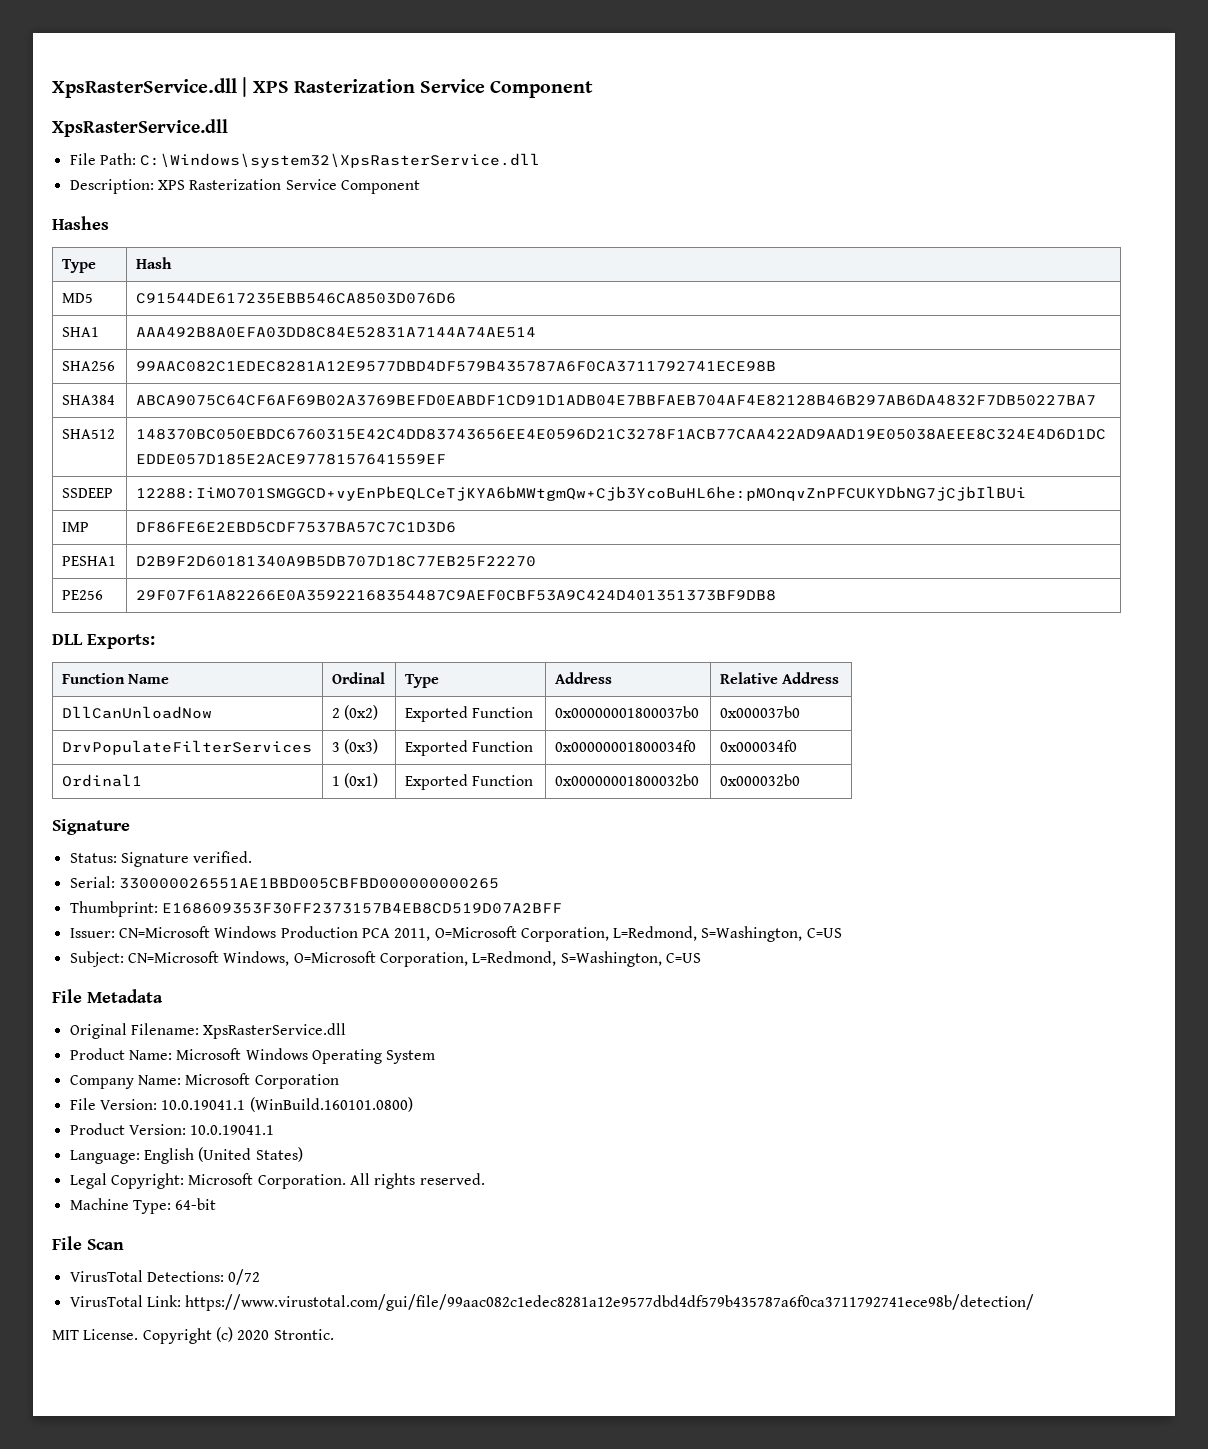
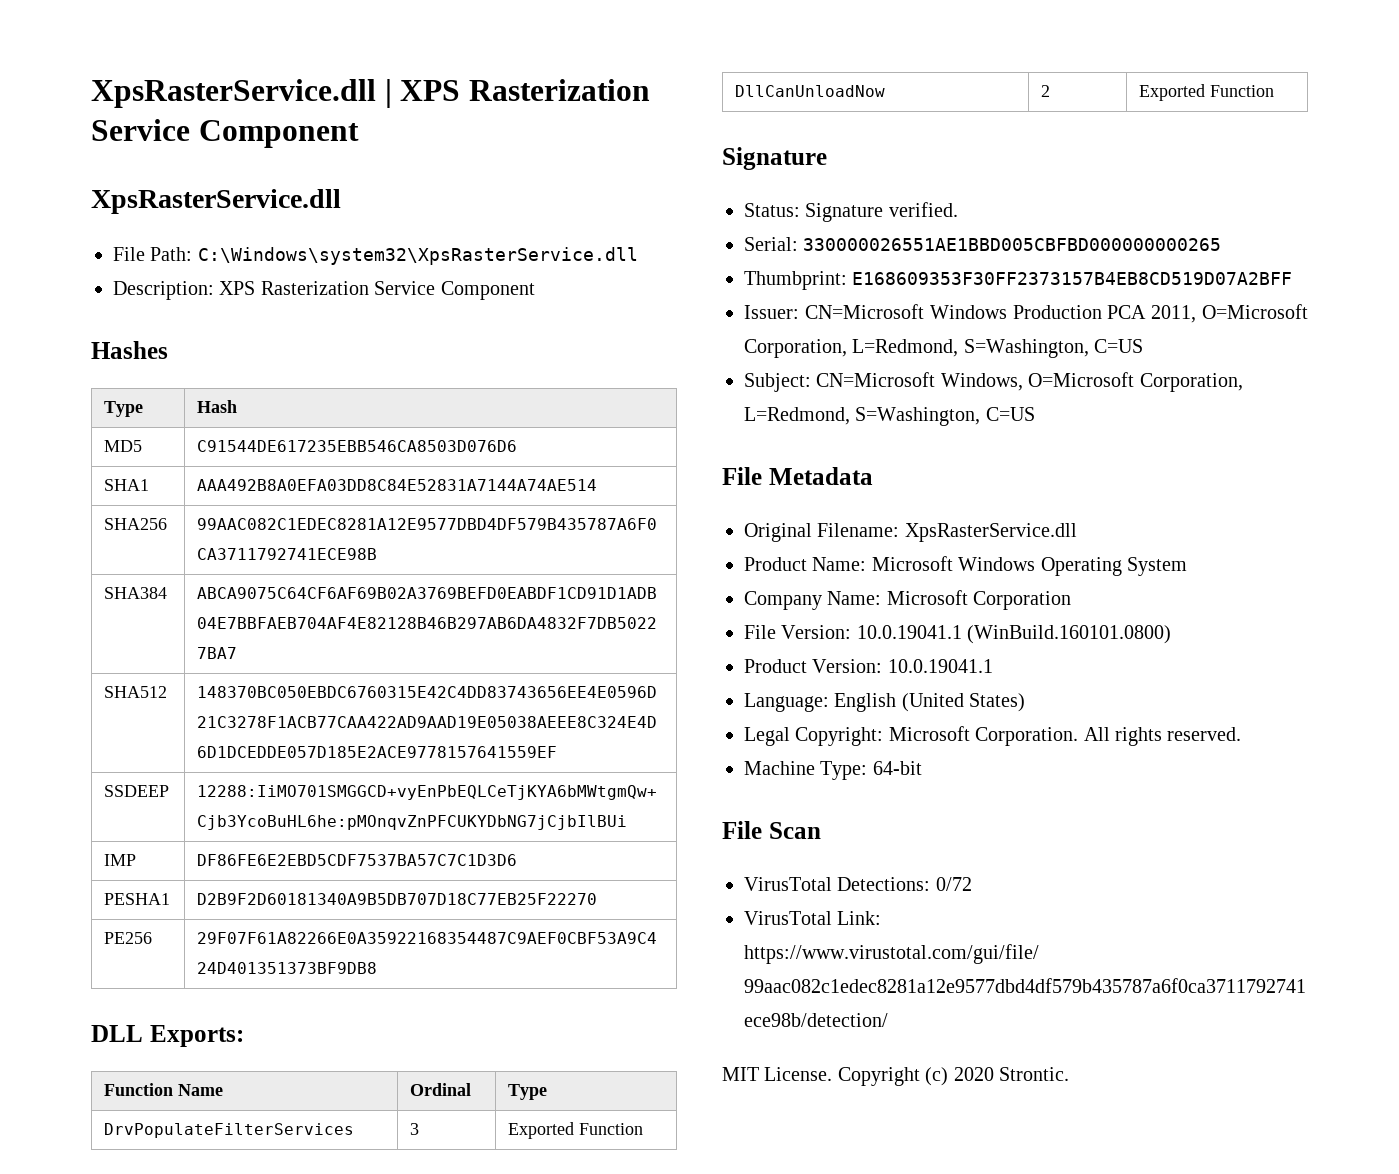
- Function Name | Ordinal | Type | Address | Relative Address
+ Function Name | Ordinal | Type
+ DrvPopulateFilterServices | 3 | Exported Function
- DllCanUnloadNow | 2 (0x2) | Exported Function | 0x00000001800037b0 | 0x000037b0
- DrvPopulateFilterServices | 3 (0x3) | Exported Function | 0x00000001800034f0 | 0x000034f0
- Ordinal1 | 1 (0x1) | Exported Function | 0x00000001800032b0 | 0x000032b0
+ DllCanUnloadNow | 2 | Exported Function

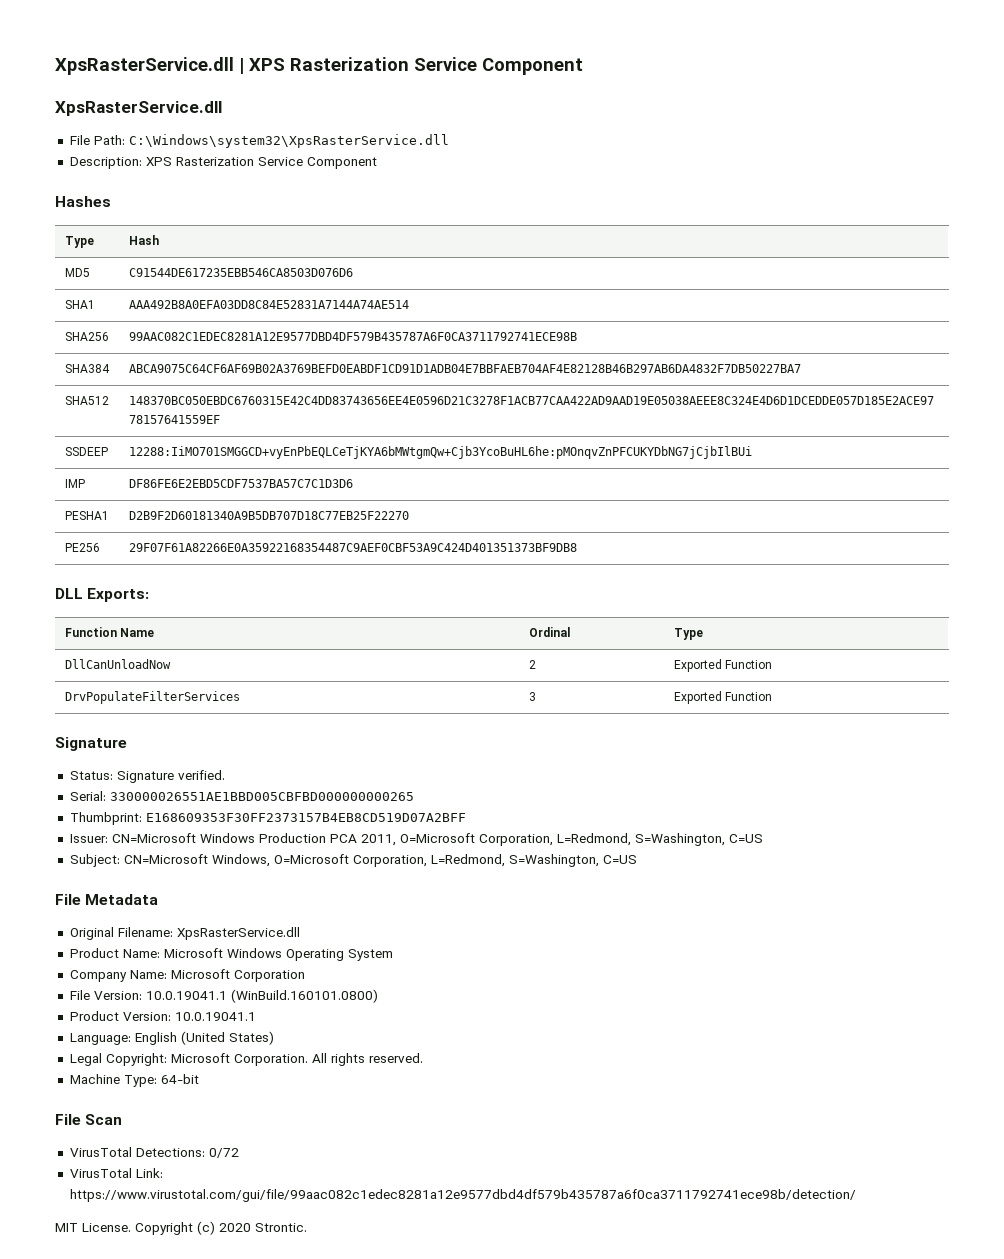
+ DllCanUnloadNow | 2 | Exported Function
  DrvPopulateFilterServices | 3 | Exported Function
- DllCanUnloadNow | 2 | Exported Function

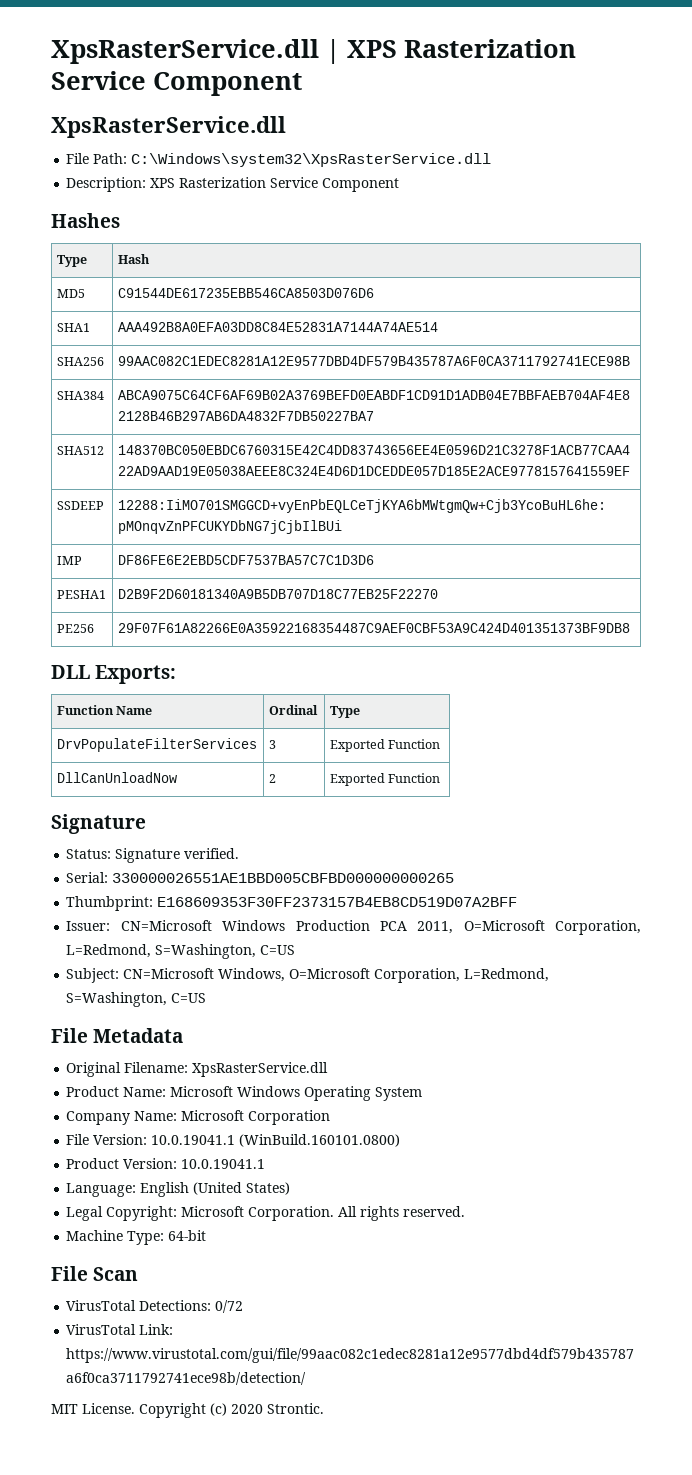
+ DrvPopulateFilterServices | 3 | Exported Function
  DllCanUnloadNow | 2 | Exported Function
- DrvPopulateFilterServices | 3 | Exported Function

